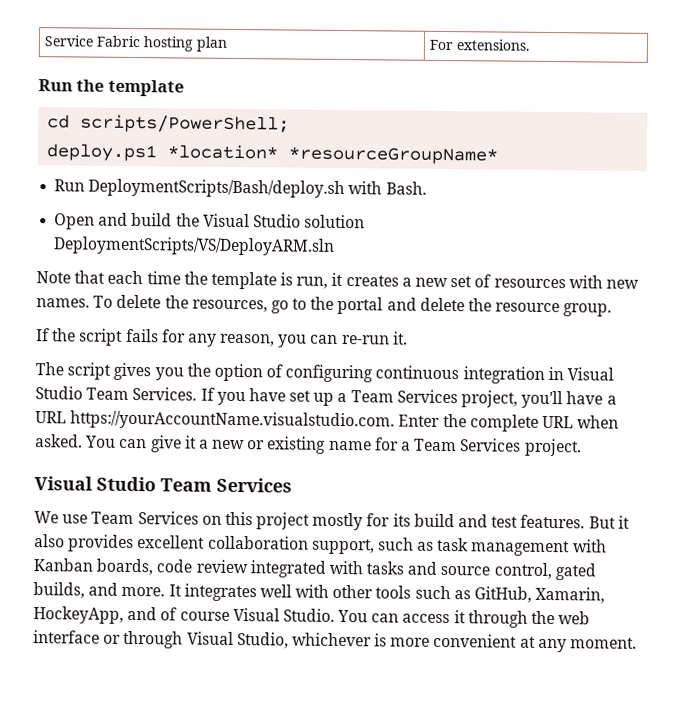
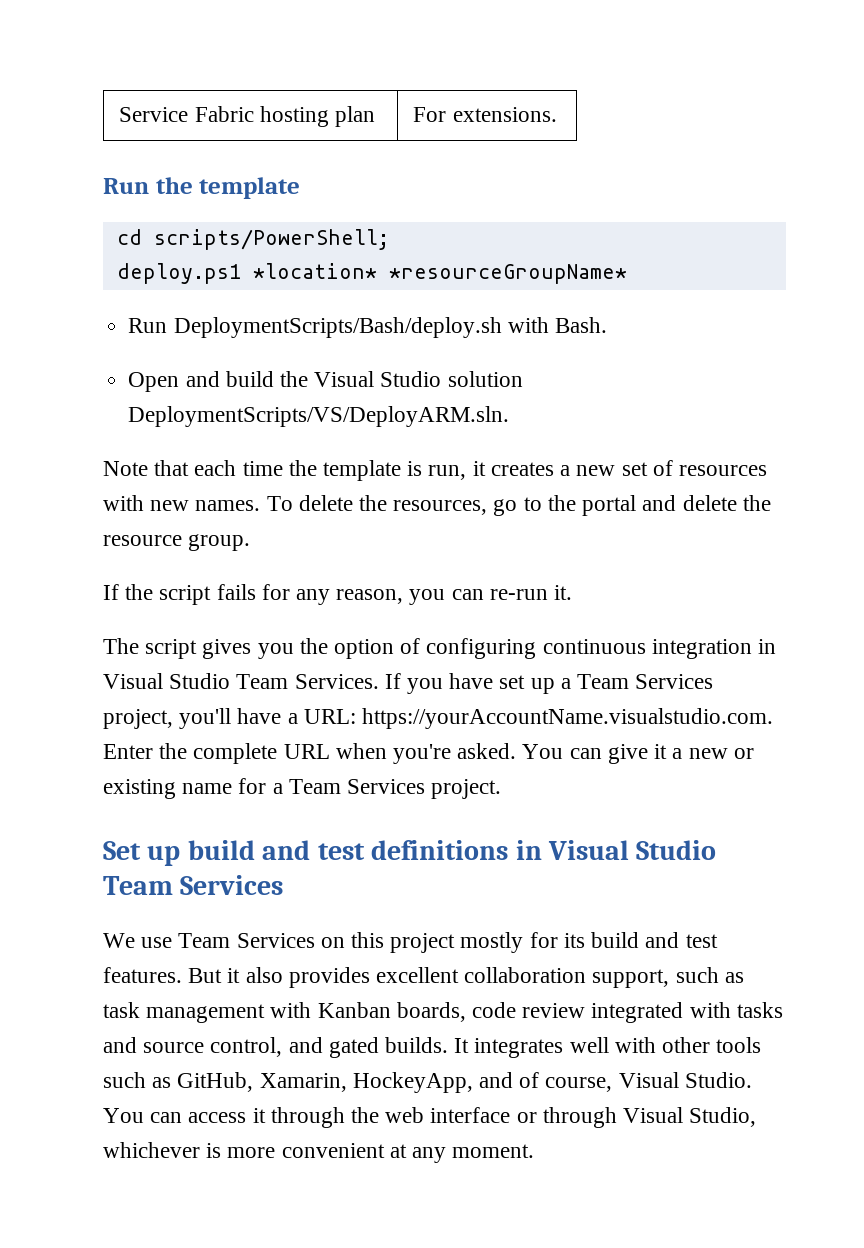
- Open and build the Visual Studio solution DeploymentScripts/VS/DeployARM.sln
+ Open and build the Visual Studio solution DeploymentScripts/VS/DeployARM.sln.
- If you have set up a Team Services project, you'll have a URL https://yourAccountName.visualstudio.com. Enter the complete URL when asked.
+ If you have set up a Team Services project, you'll have a URL: https://yourAccountName.visualstudio.com. Enter the complete URL when you're asked.
- Visual Studio Team Services
+ Set up build and test definitions in Visual Studio Team Services
- But it also provides excellent collaboration support, such as task management with Kanban boards, code review integrated with tasks and source control, gated builds, and more.
+ But it also provides excellent collaboration support, such as task management with Kanban boards, code review integrated with tasks and source control, and gated builds.
- It integrates well with other tools such as GitHub, Xamarin, HockeyApp, and of course Visual Studio.
+ It integrates well with other tools such as GitHub, Xamarin, HockeyApp, and of course, Visual Studio.

